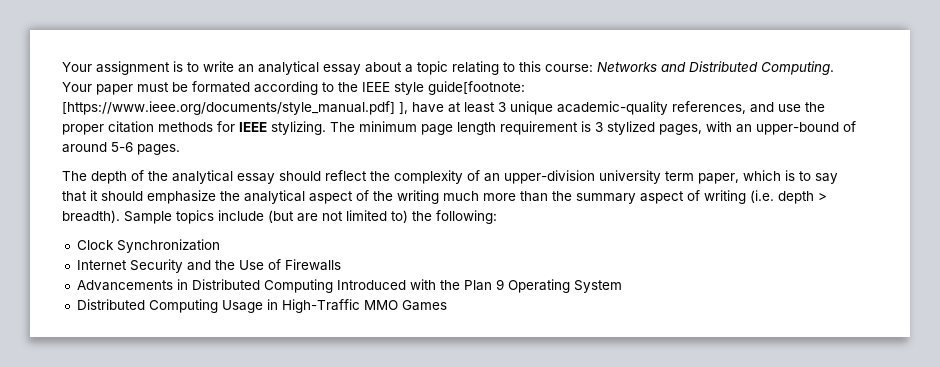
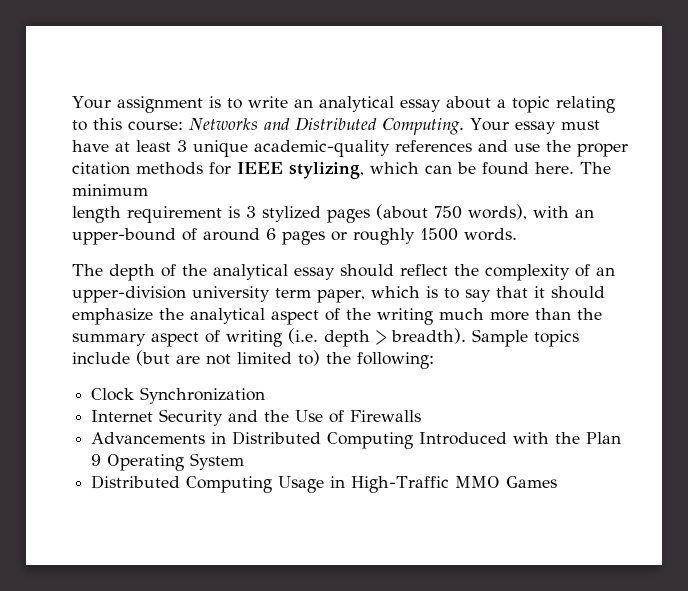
- Your paper must be formated according to the IEEE style guide[footnote: [https://www.ieee.org/documents/style_manual.pdf] ], have at least 3 unique academic-quality references, and use the proper citation methods for IEEE stylizing.
+ Your essay must have at least 3 unique academic-quality references and use the proper citation methods for IEEE stylizing, which can be found here.
- The minimum page length requirement is 3 stylized pages, with an upper-bound of around 5-6 pages.
+ The minimum
+ length requirement is 3 stylized pages (about 750 words), with an upper-bound of around 6 pages or roughly 1500 words.

